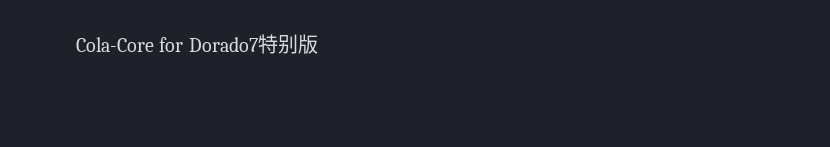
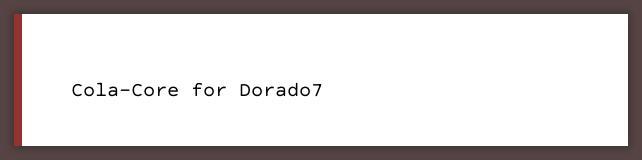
- Cola-Core for Dorado7特别版
+ Cola-Core for Dorado7

